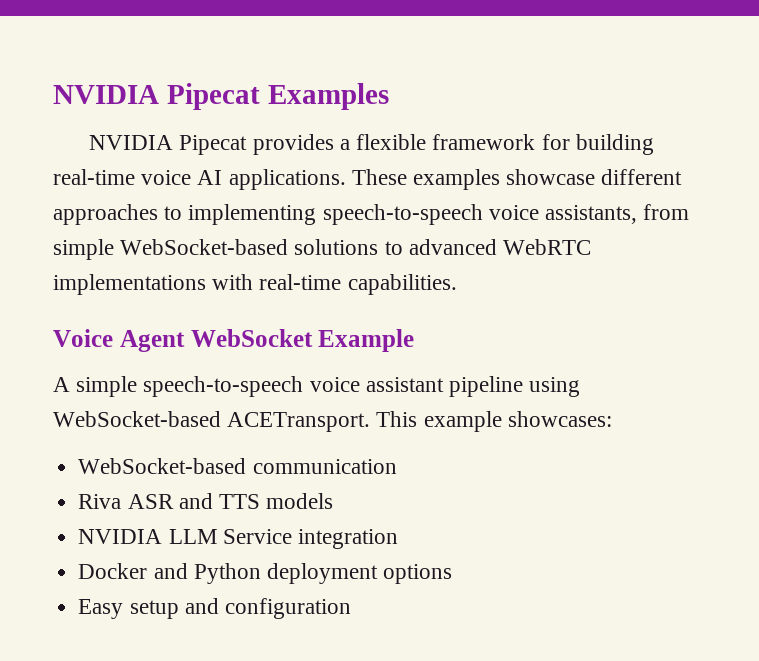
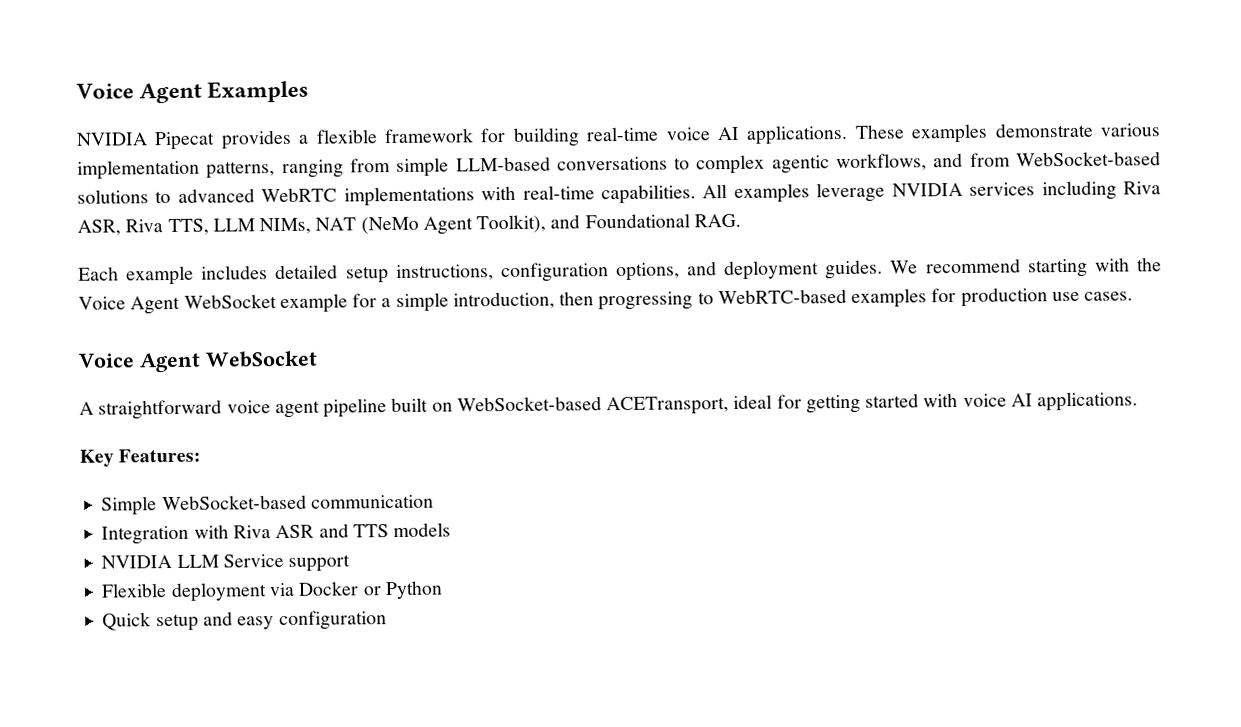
- NVIDIA Pipecat Examples
+ Voice Agent Examples
- These examples showcase different approaches to implementing speech-to-speech voice assistants, from simple WebSocket-based solutions to advanced WebRTC implementations with real-time capabilities.
- Voice Agent WebSocket Example
+ These examples demonstrate various implementation patterns, ranging from simple LLM-based conversations to complex agentic workflows, and from WebSocket-based solutions to advanced WebRTC implementations with real-time capabilities. All examples leverage NVIDIA services including Riva ASR, Riva TTS, LLM NIMs, NAT (NeMo Agent Toolkit), and Foundational RAG.
+ Each example includes detailed setup instructions, configuration options, and deployment guides. We recommend starting with the Voice Agent WebSocket example for a simple introduction, then progressing to WebRTC-based examples for production use cases.
+ Voice Agent WebSocket
- A simple speech-to-speech voice assistant pipeline using WebSocket-based ACETransport. This example showcases:
- WebSocket-based communication
+ A straightforward voice agent pipeline built on WebSocket-based ACETransport, ideal for getting started with voice AI applications.
+ Key Features:
+ Simple WebSocket-based communication
- Riva ASR and TTS models
+ Integration with Riva ASR and TTS models
- NVIDIA LLM Service integration
- Docker and Python deployment options
- Easy setup and configuration
+ NVIDIA LLM Service support
+ Flexible deployment via Docker or Python
+ Quick setup and easy configuration

